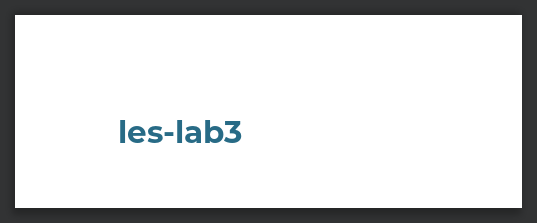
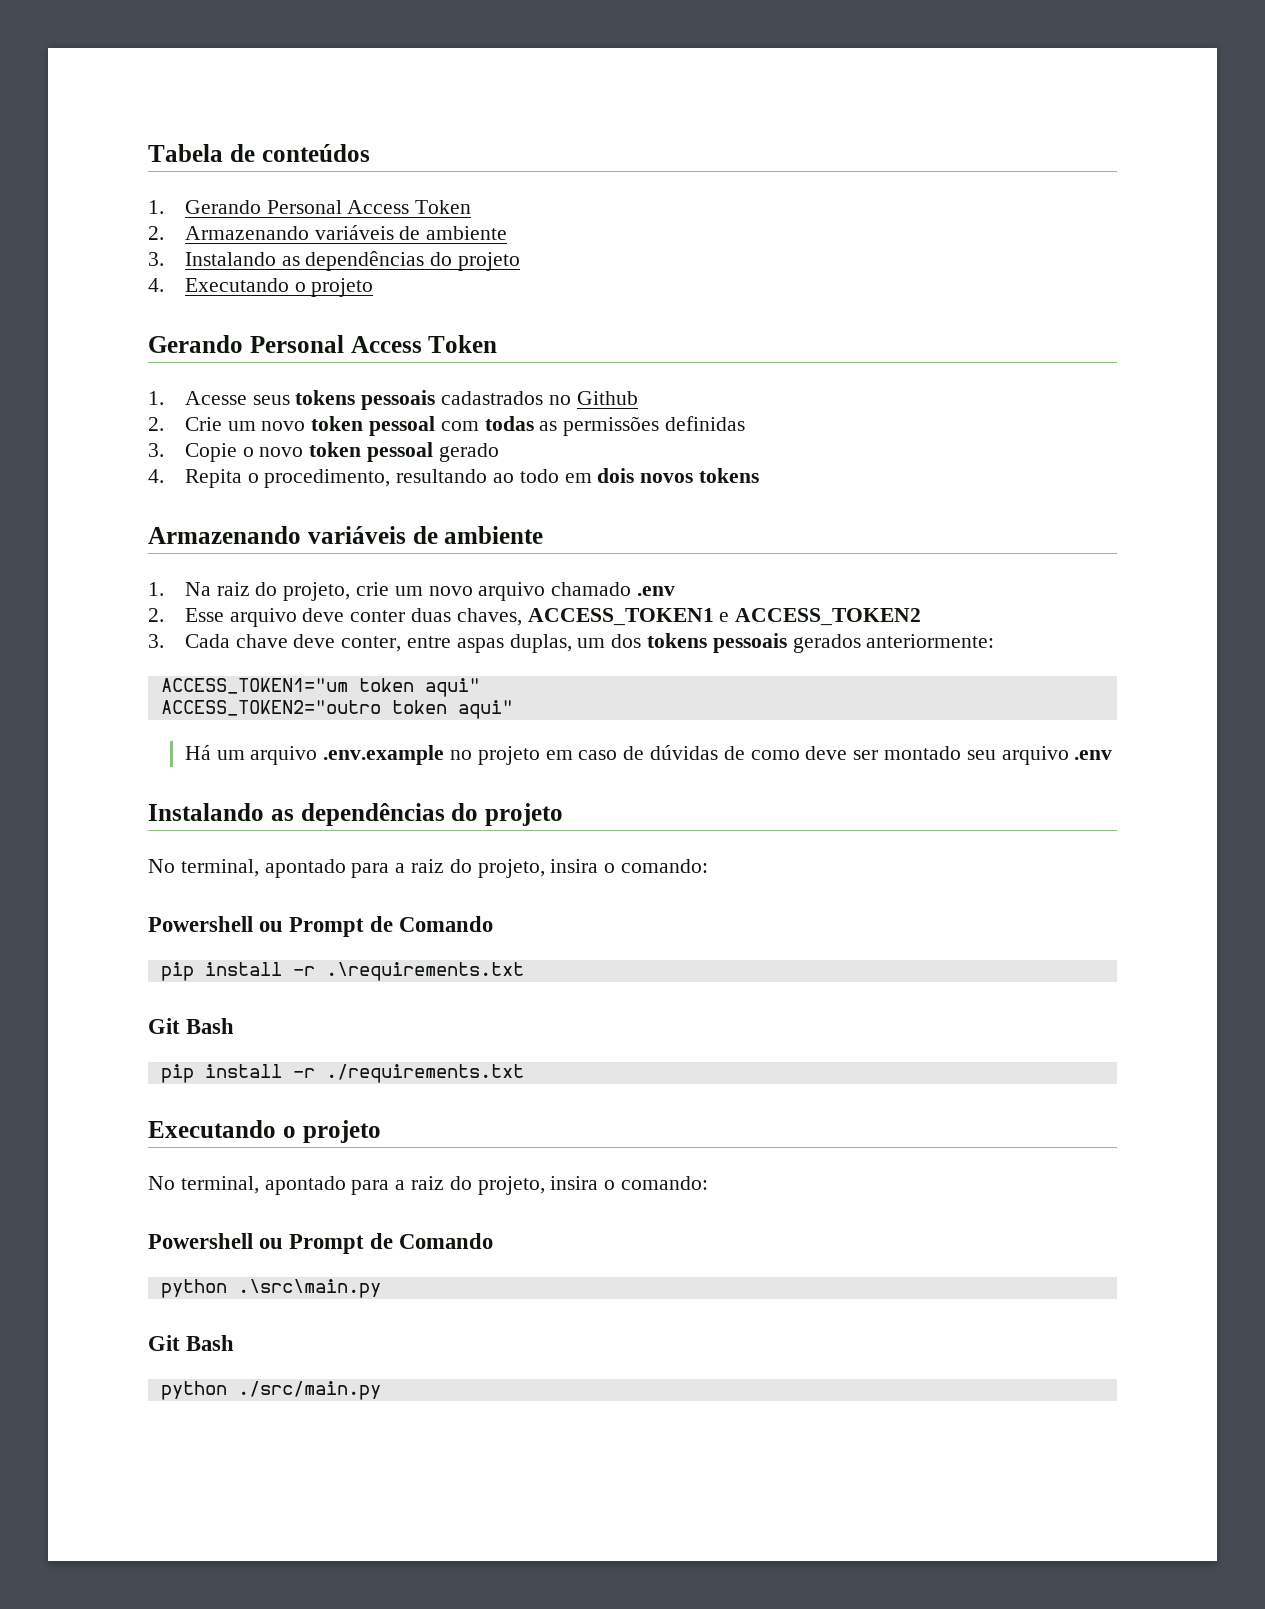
- les-lab3
+ Tabela de conteúdos
+ 1. Gerando Personal Access Token
+ 2. Armazenando variáveis de ambiente
+ 3. Instalando as dependências do projeto
+ 4. Executando o projeto
+ Gerando Personal Access Token
+ 1. Acesse seus tokens pessoais cadastrados no Github
+ 2. Crie um novo token pessoal com todas as permissões definidas
+ 3. Copie o novo token pessoal gerado
+ 4. Repita o procedimento, resultando ao todo em dois novos tokens
+ Armazenando variáveis de ambiente
+ 1. Na raiz do projeto, crie um novo arquivo chamado .env
+ 2. Esse arquivo deve conter duas chaves, ACCESS_TOKEN1 e ACCESS_TOKEN2
+ 3. Cada chave deve conter, entre aspas duplas, um dos tokens pessoais gerados anteriormente:
+ ACCESS_TOKEN1="um token aqui"
+ ACCESS_TOKEN2="outro token aqui"
+ Há um arquivo .env.example no projeto em caso de dúvidas de como deve ser montado seu arquivo .env
+ Instalando as dependências do projeto
+ No terminal, apontado para a raiz do projeto, insira o comando:
+ Powershell ou Prompt de Comando
+ pip install -r .\requirements.txt
+ Git Bash
+ pip install -r ./requirements.txt
+ Executando o projeto
+ No terminal, apontado para a raiz do projeto, insira o comando:
+ Powershell ou Prompt de Comando
+ python .\src\main.py
+ Git Bash
+ python ./src/main.py

